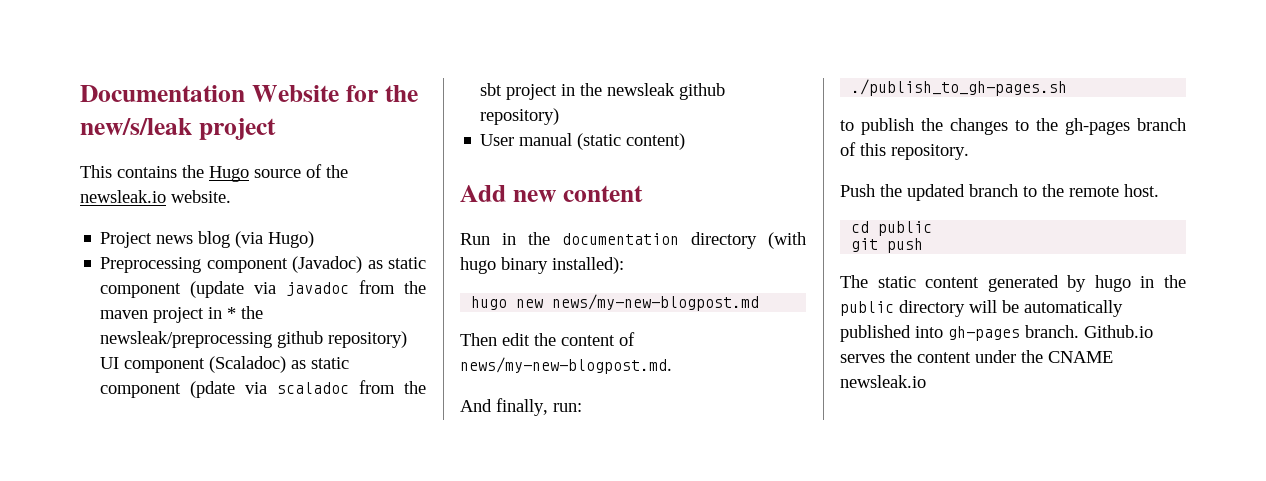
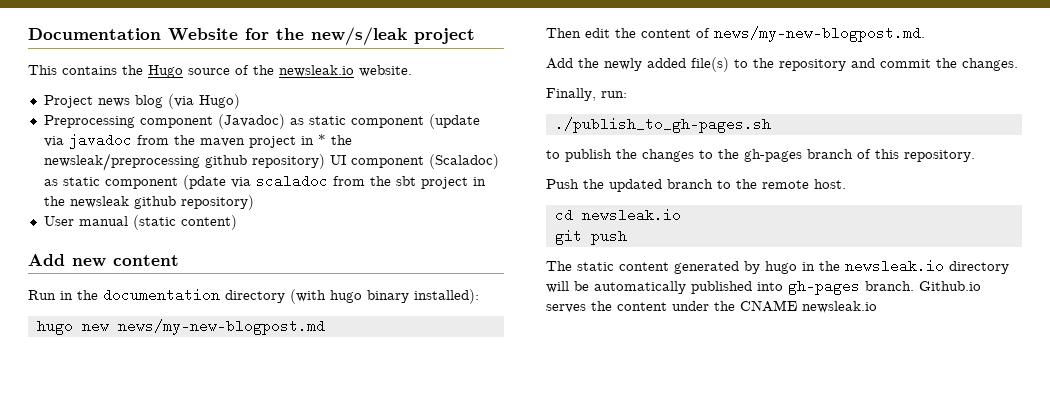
- And finally, run:
+ Add the newly added file(s) to the repository and commit the changes.
+ Finally, run:
- cd public
+ cd newsleak.io
- The static content generated by hugo in the public directory will be automatically published into gh-pages branch.
+ The static content generated by hugo in the newsleak.io directory will be automatically published into gh-pages branch.

